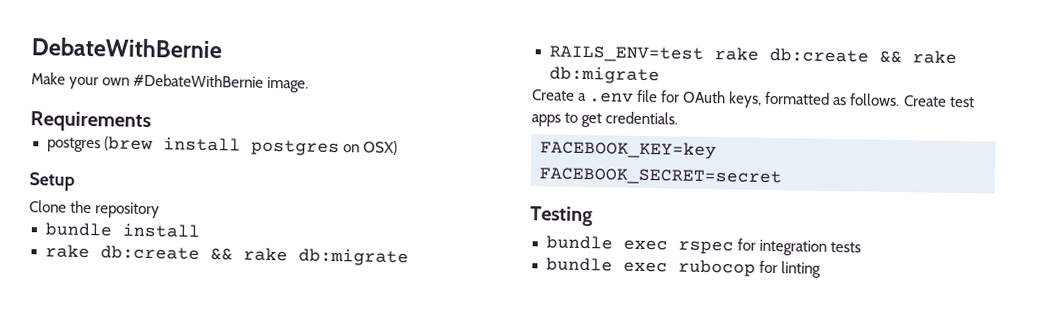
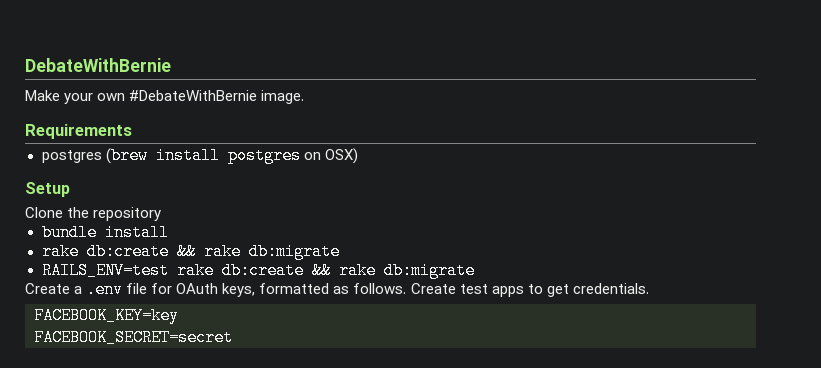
- Testing
- bundle exec rspec for integration tests
- bundle exec rubocop for linting

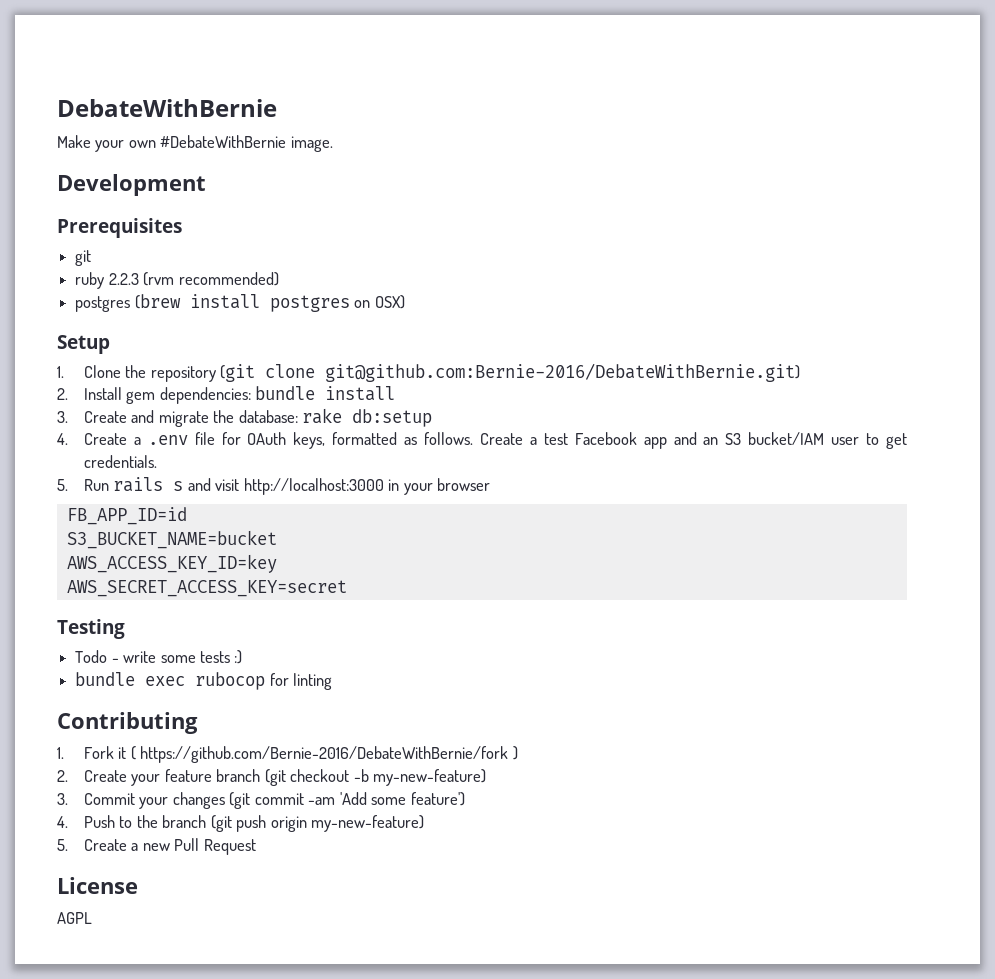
- Requirements
+ Development
+ Prerequisites
+ git
+ ruby 2.2.3 (rvm recommended)
- Clone the repository
- bundle install
- rake db:create && rake db:migrate
- RAILS_ENV=test rake db:create && rake db:migrate
- Create a .env file for OAuth keys, formatted as follows.
+ 1. Clone the repository (git clone git@github.com:Bernie-2016/DebateWithBernie.git)
+ 2. Install gem dependencies: bundle install
+ 3. Create and migrate the database: rake db:setup
+ 4. Create a .env file for OAuth keys, formatted as follows.
- Create test apps to get credentials.
- FACEBOOK_KEY=key
- FACEBOOK_SECRET=secret
+ Create a test Facebook app and an S3 bucket/IAM user to get credentials.
+ 5. Run rails s and visit http://localhost:3000 in your browser
+ FB_APP_ID=id
+ S3_BUCKET_NAME=bucket
+ AWS_ACCESS_KEY_ID=key
+ AWS_SECRET_ACCESS_KEY=secret
+ Testing
+ Todo - write some tests :)
+ bundle exec rubocop for linting
+ Contributing
+ 1. Fork it ( https://github.com/Bernie-2016/DebateWithBernie/fork )
+ 2. Create your feature branch (git checkout -b my-new-feature)
+ 3. Commit your changes (git commit -am 'Add some feature')
+ 4. Push to the branch (git push origin my-new-feature)
+ 5. Create a new Pull Request
+ License
+ AGPL

